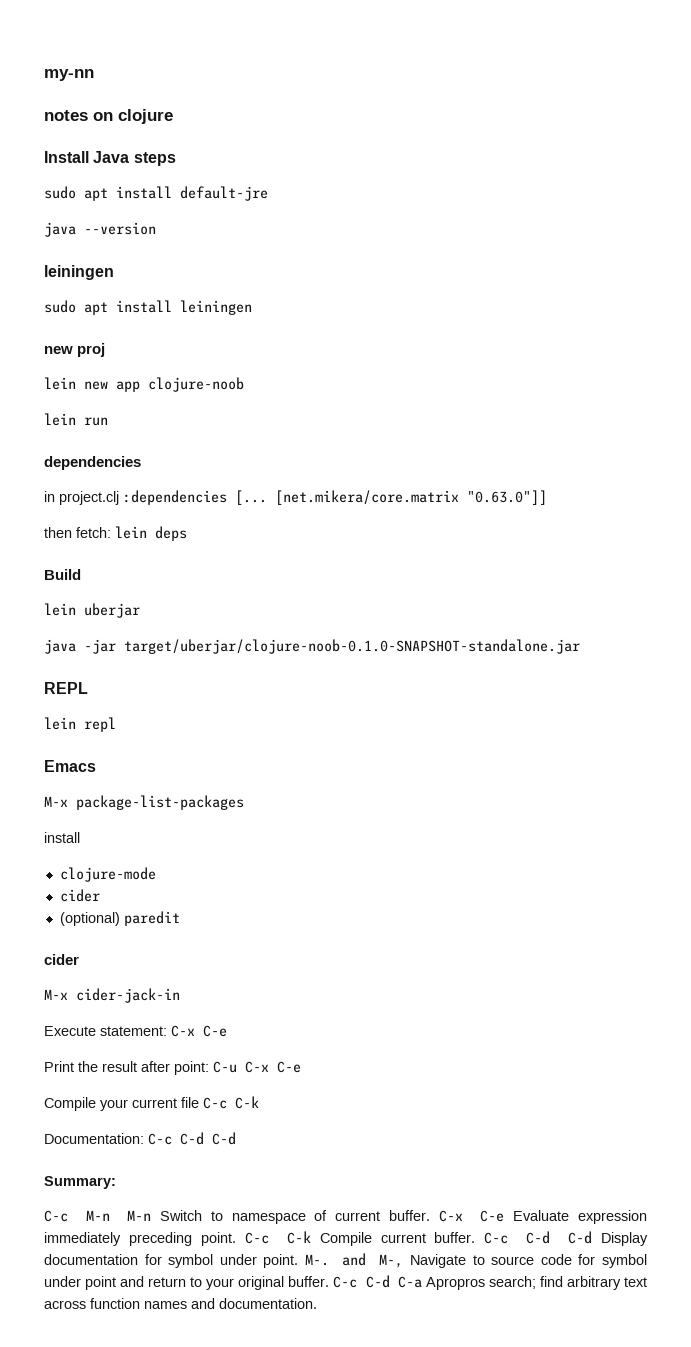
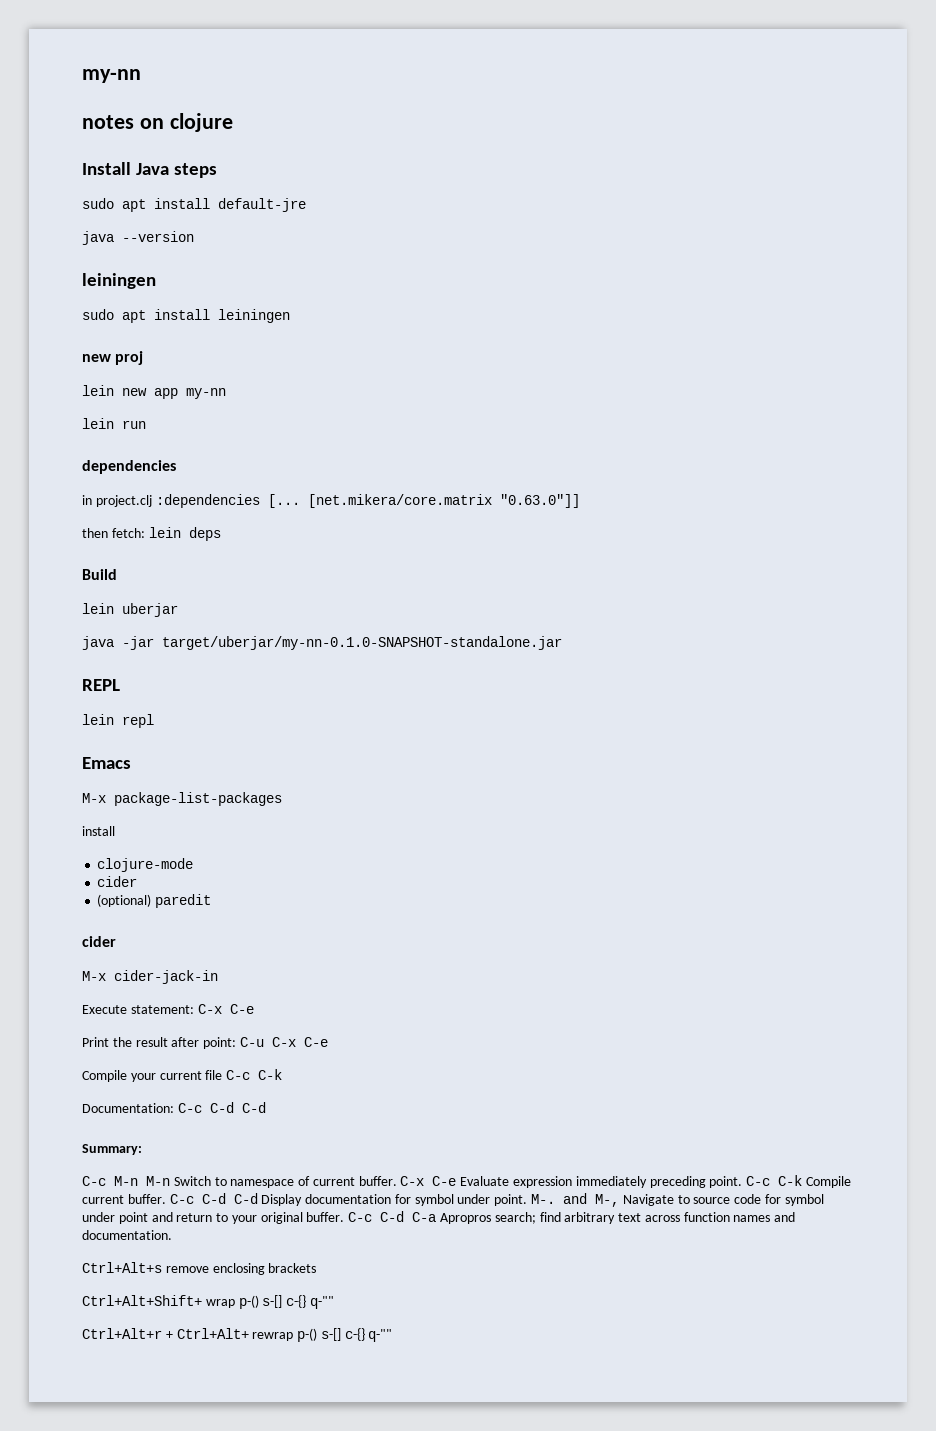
- lein new app clojure-noob
+ lein new app my-nn
- java -jar target/uberjar/clojure-noob-0.1.0-SNAPSHOT-standalone.jar
+ java -jar target/uberjar/my-nn-0.1.0-SNAPSHOT-standalone.jar
+ Ctrl+Alt+s remove enclosing brackets
+ Ctrl+Alt+Shift+ wrap p-() s-[] c-{} q-""
+ Ctrl+Alt+r + Ctrl+Alt+ rewrap p-() s-[] c-{} q-""

